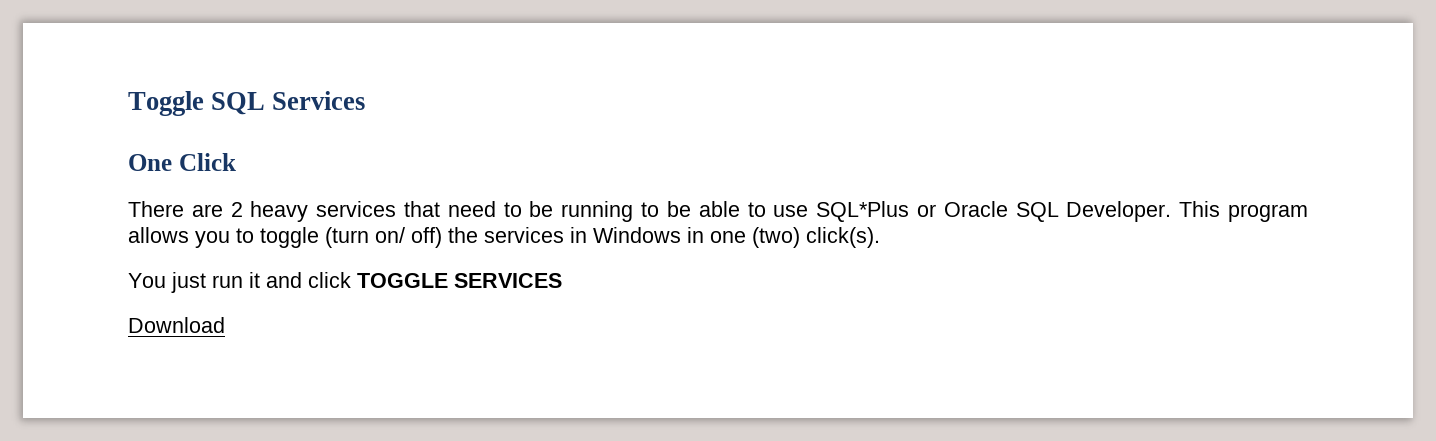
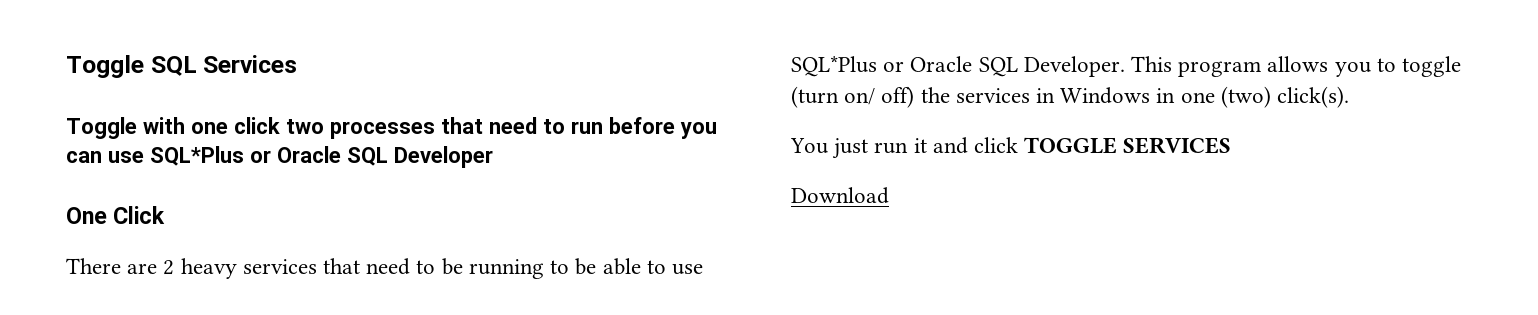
+ Toggle with one click two processes that need to run before you can use SQL*Plus or Oracle SQL Developer

